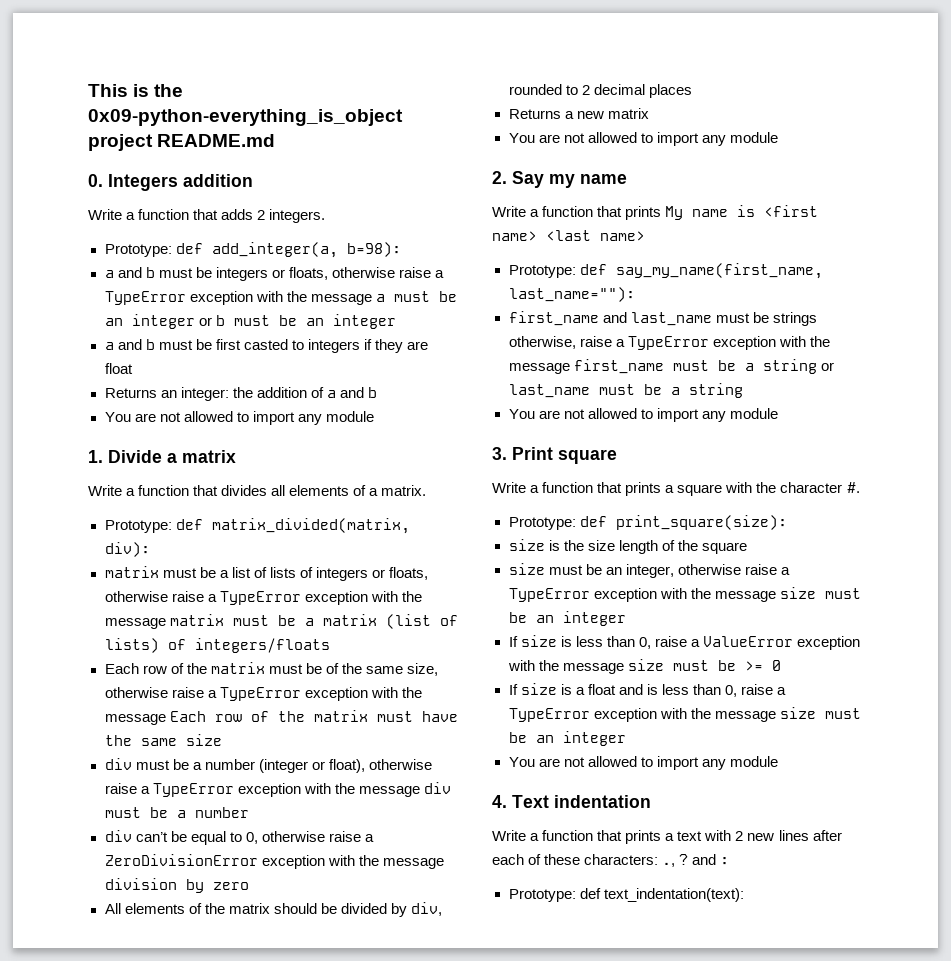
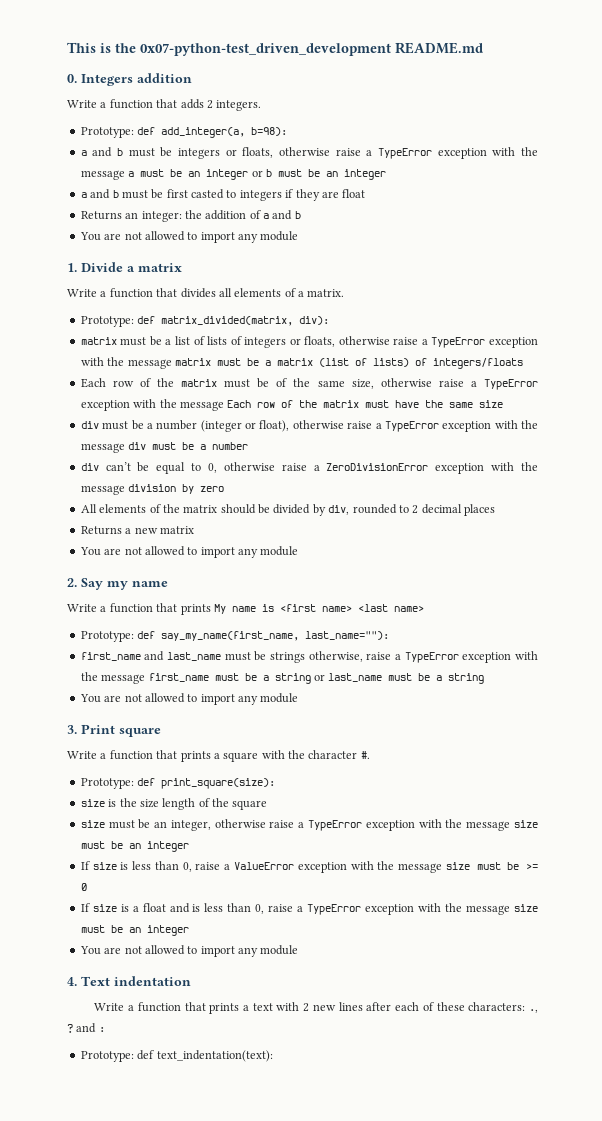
- This is the 0x09-python-everything_is_object project README.md
+ This is the 0x07-python-test_driven_development README.md

